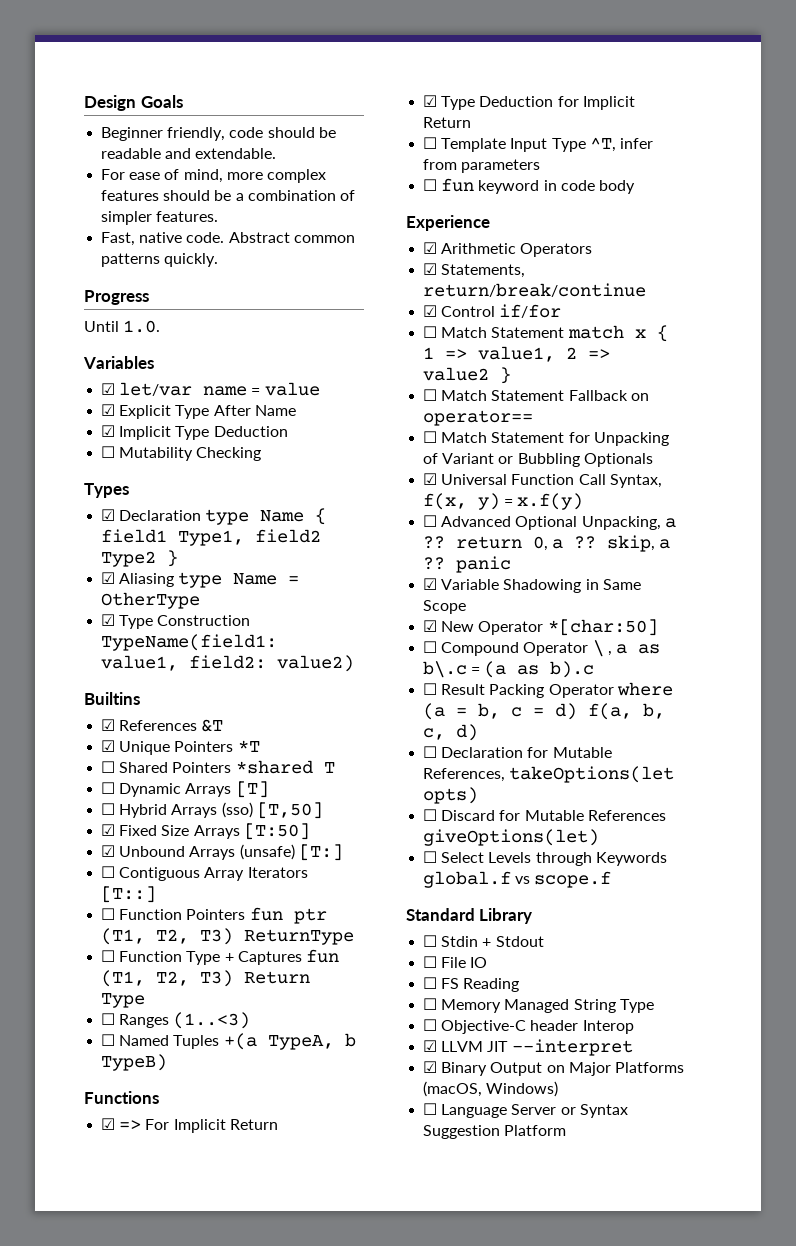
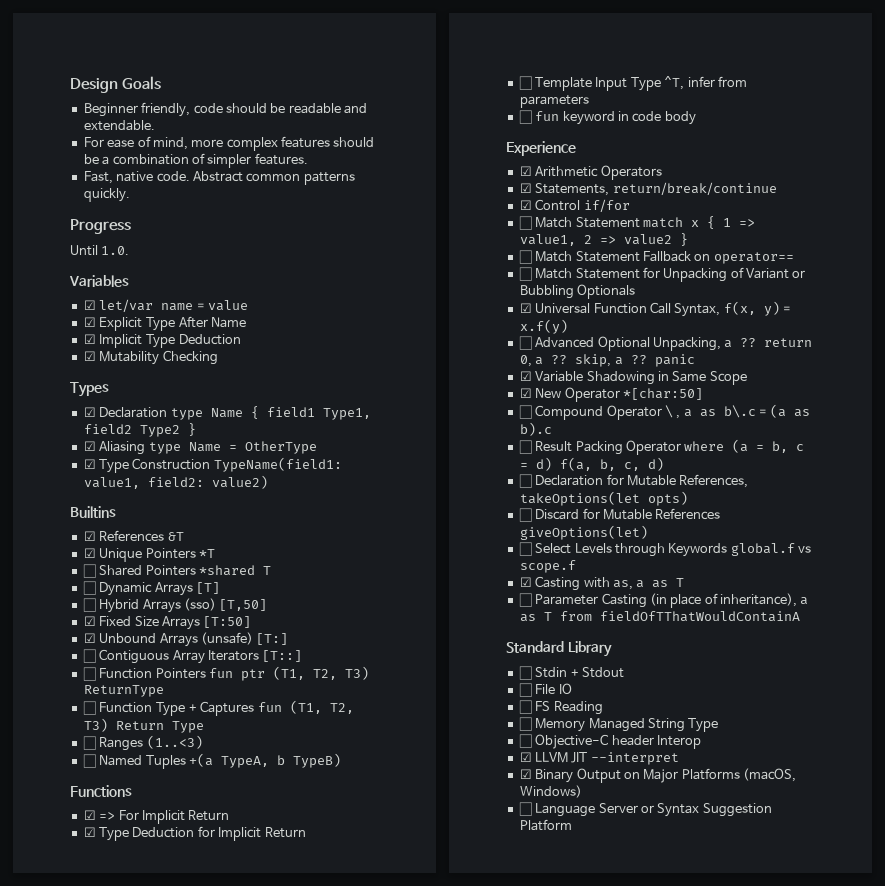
- ☐ Mutability Checking
+ ☑ Mutability Checking
+ ☑ Casting with as, a as T
+ ☐ Parameter Casting (in place of inheritance), a as T from fieldOfTThatWouldContainA

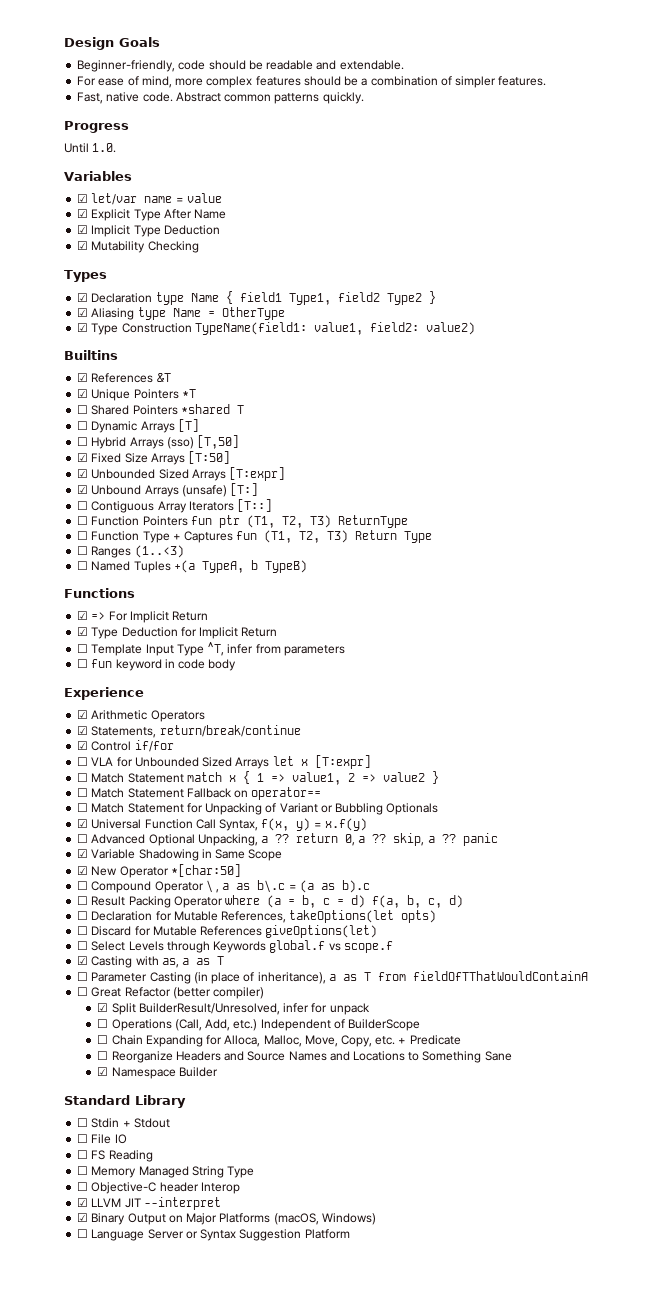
- Beginner friendly, code should be readable and extendable.
+ Beginner-friendly, code should be readable and extendable.
+ ☑ Unbounded Sized Arrays [T:expr]
+ ☐ VLA for Unbounded Sized Arrays let x [T:expr]
+ ☐ Great Refactor (better compiler)
+ ☑ Split BuilderResult/Unresolved, infer for unpack
+ ☐ Operations (Call, Add, etc.) Independent of BuilderScope
+ ☐ Chain Expanding for Alloca, Malloc, Move, Copy, etc. + Predicate
+ ☐ Reorganize Headers and Source Names and Locations to Something Sane
+ ☑ Namespace Builder

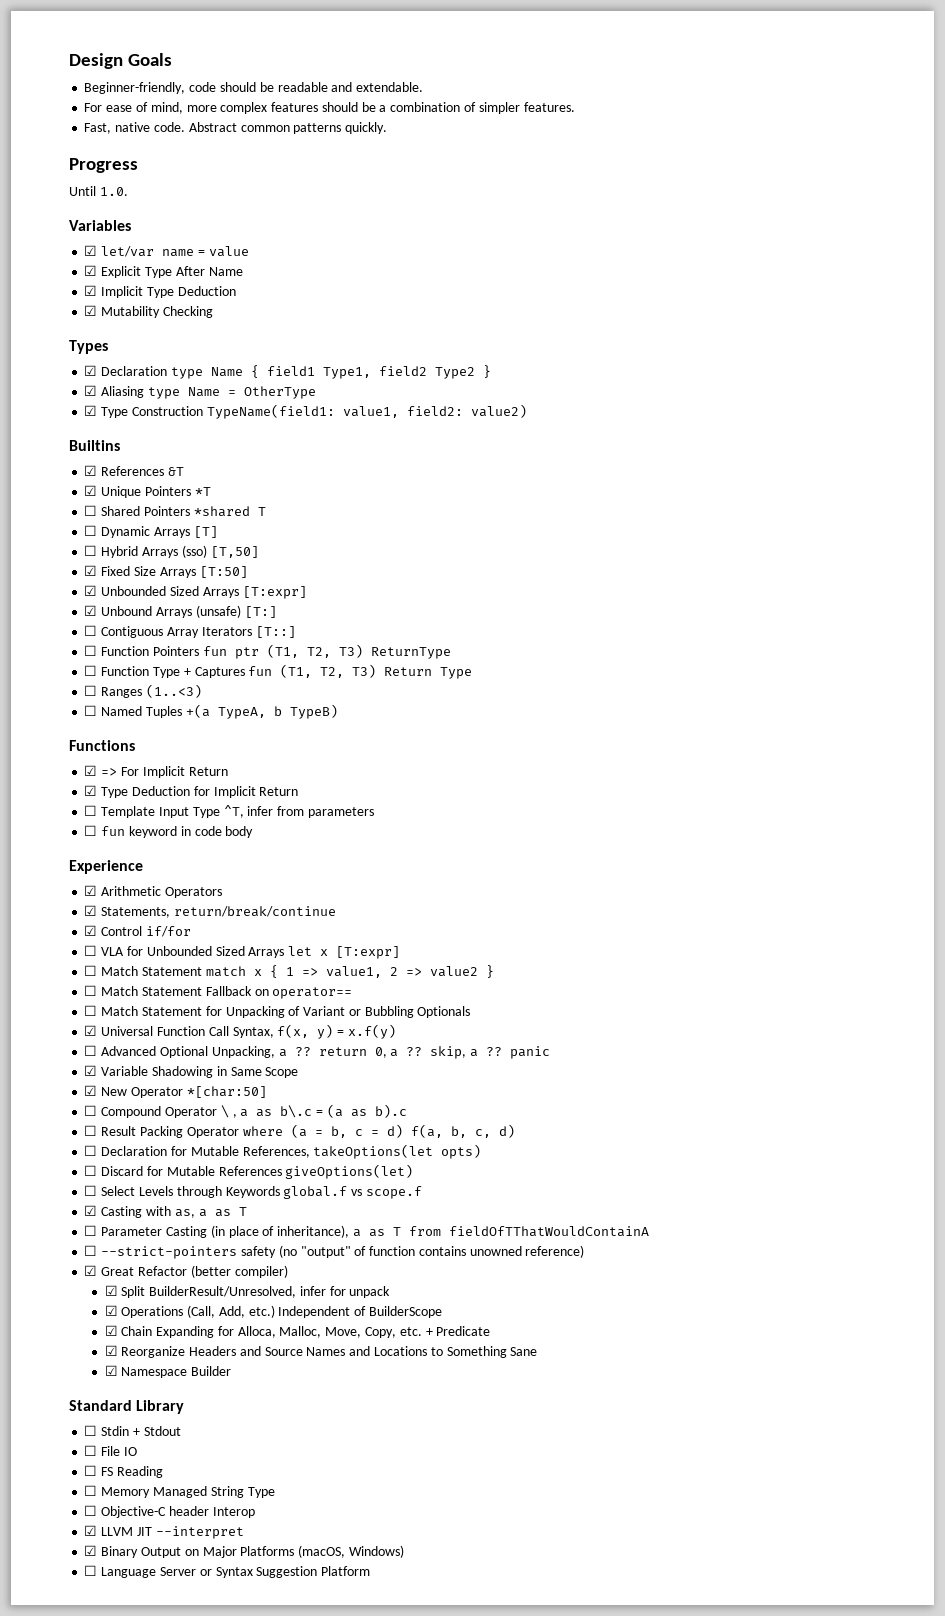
- ☐ Great Refactor (better compiler)
+ ☐ --strict-pointers safety (no "output" of function contains unowned reference)
+ ☑ Great Refactor (better compiler)
- ☐ Operations (Call, Add, etc.) Independent of BuilderScope
+ ☑ Operations (Call, Add, etc.) Independent of BuilderScope
- ☐ Chain Expanding for Alloca, Malloc, Move, Copy, etc. + Predicate
+ ☑ Chain Expanding for Alloca, Malloc, Move, Copy, etc. + Predicate
- ☐ Reorganize Headers and Source Names and Locations to Something Sane
+ ☑ Reorganize Headers and Source Names and Locations to Something Sane

